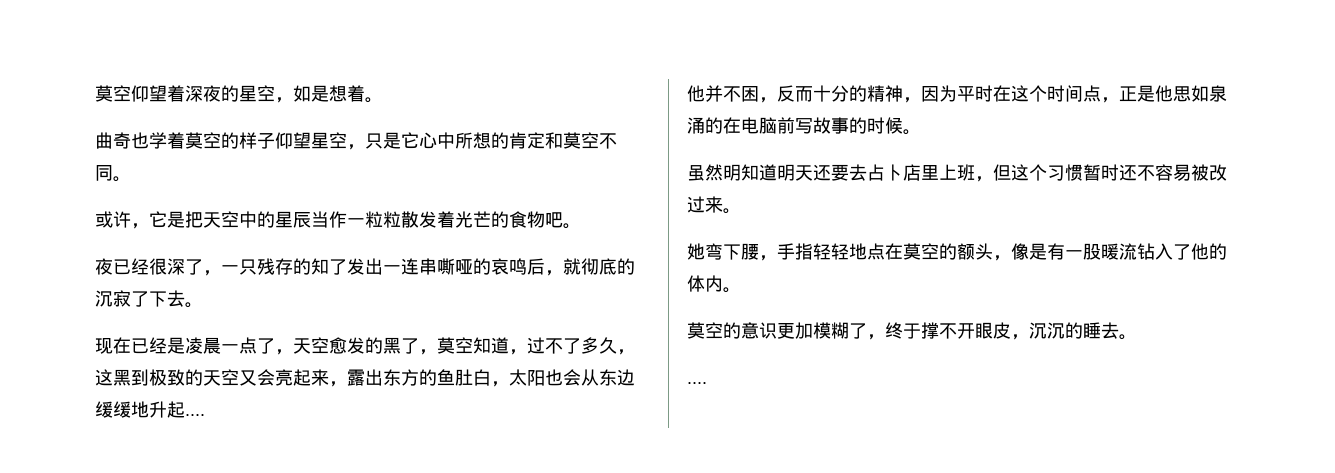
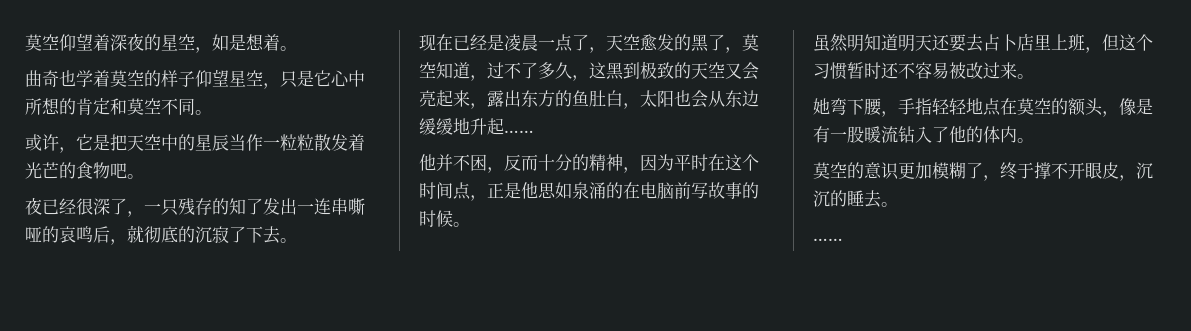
- 现在已经是凌晨一点了，天空愈发的黑了，莫空知道，过不了多久，这黑到极致的天空又会亮起来，露出东方的鱼肚白，太阳也会从东边缓缓地升起....
+ 现在已经是凌晨一点了，天空愈发的黑了，莫空知道，过不了多久，这黑到极致的天空又会亮起来，露出东方的鱼肚白，太阳也会从东边缓缓地升起……
  莫空的意识更加模糊了，终于撑不开眼皮，沉沉的睡去。
- ....
+ ……

